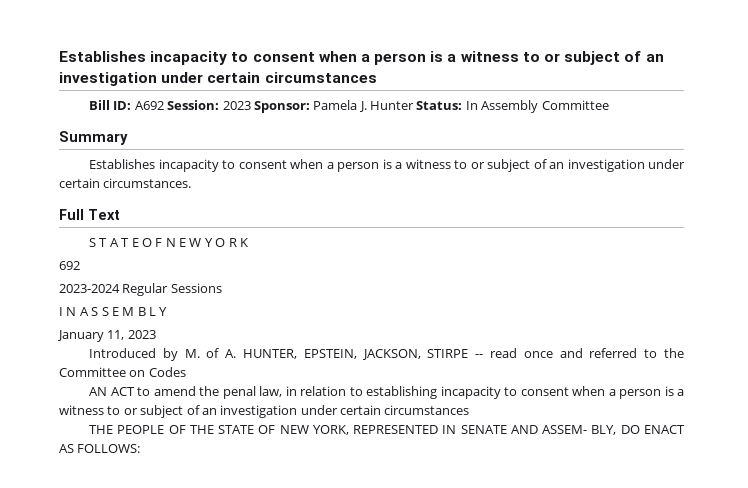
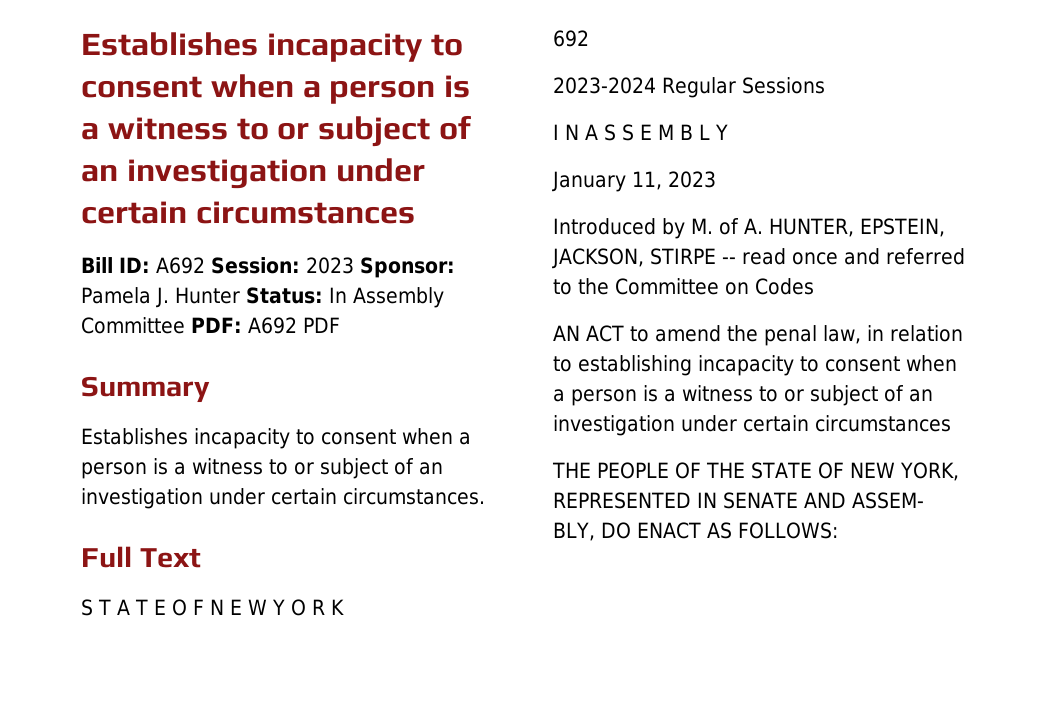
- Bill ID: A692 Session: 2023 Sponsor: Pamela J. Hunter Status: In Assembly Committee
+ Bill ID: A692 Session: 2023 Sponsor: Pamela J. Hunter Status: In Assembly Committee PDF: A692 PDF

